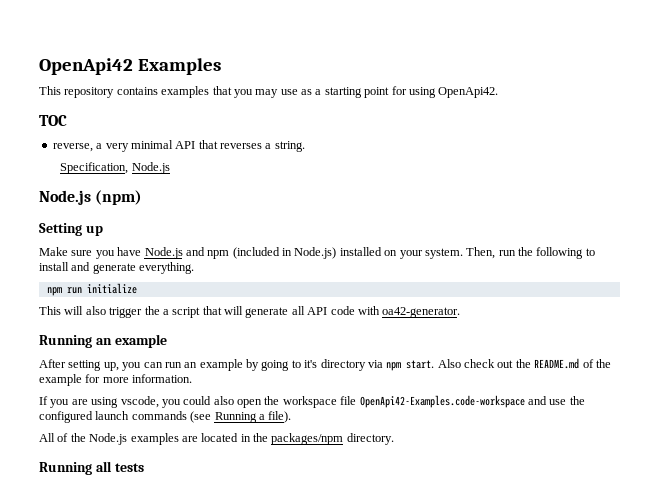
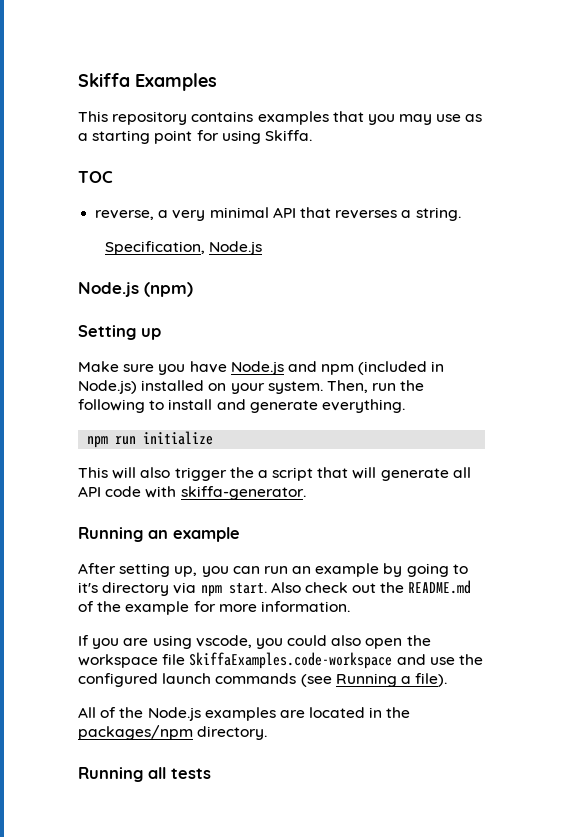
- OpenApi42 Examples
+ Skiffa Examples
- This repository contains examples that you may use as a starting point for using OpenApi42.
+ This repository contains examples that you may use as a starting point for using Skiffa.
- This will also trigger the a script that will generate all API code with oa42-generator.
+ This will also trigger the a script that will generate all API code with skiffa-generator.
- If you are using vscode, you could also open the workspace file OpenApi42-Examples.code-workspace and use the configured launch commands (see Running a file).
+ If you are using vscode, you could also open the workspace file SkiffaExamples.code-workspace and use the configured launch commands (see Running a file).

